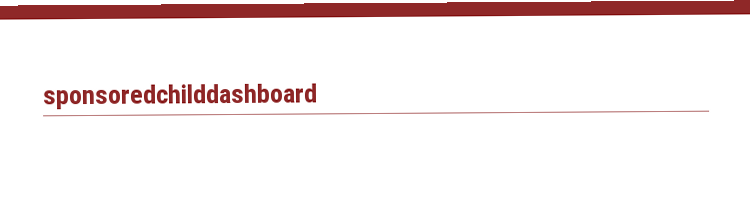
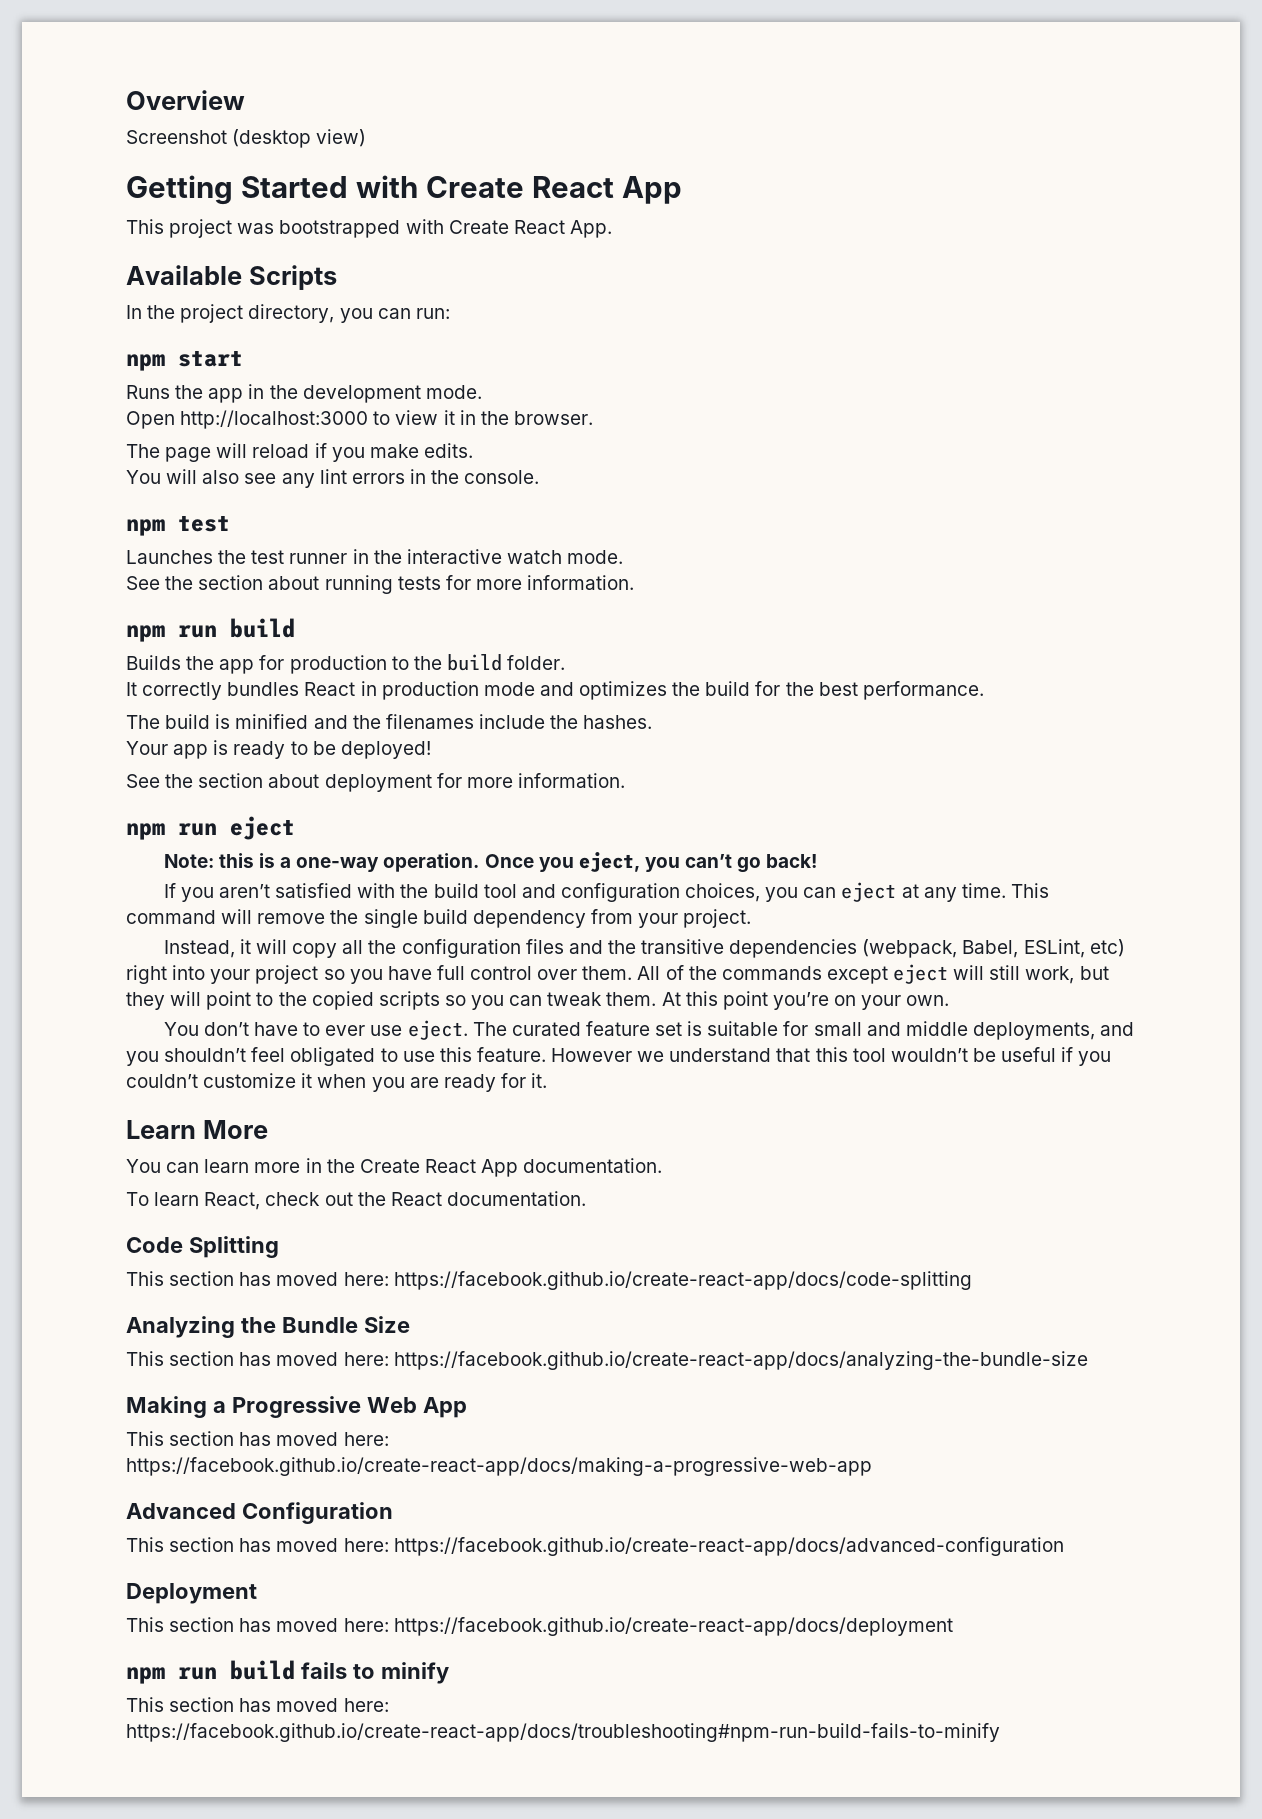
- sponsoredchilddashboard
+ Overview
+ Screenshot (desktop view)
+ Getting Started with Create React App
+ This project was bootstrapped with Create React App.
+ Available Scripts
+ In the project directory, you can run:
+ npm start
+ Runs the app in the development mode.
+ Open http://localhost:3000 to view it in the browser.
+ The page will reload if you make edits.
+ You will also see any lint errors in the console.
+ npm test
+ Launches the test runner in the interactive watch mode.
+ See the section about running tests for more information.
+ npm run build
+ Builds the app for production to the build folder.
+ It correctly bundles React in production mode and optimizes the build for the best performance.
+ The build is minified and the filenames include the hashes.
+ Your app is ready to be deployed!
+ See the section about deployment for more information.
+ npm run eject
+ Note: this is a one-way operation. Once you eject, you can’t go back!
+ If you aren’t satisfied with the build tool and configuration choices, you can eject at any time. This command will remove the single build dependency from your project.
+ Instead, it will copy all the configuration files and the transitive dependencies (webpack, Babel, ESLint, etc) right into your project so you have full control over them. All of the commands except eject will still work, but they will point to the copied scripts so you can tweak them. At this point you’re on your own.
+ You don’t have to ever use eject. The curated feature set is suitable for small and middle deployments, and you shouldn’t feel obligated to use this feature. However we understand that this tool wouldn’t be useful if you couldn’t customize it when you are ready for it.
+ Learn More
+ You can learn more in the Create React App documentation.
+ To learn React, check out the React documentation.
+ Code Splitting
+ This section has moved here: https://facebook.github.io/create-react-app/docs/code-splitting
+ Analyzing the Bundle Size
+ This section has moved here: https://facebook.github.io/create-react-app/docs/analyzing-the-bundle-size
+ Making a Progressive Web App
+ This section has moved here: https://facebook.github.io/create-react-app/docs/making-a-progressive-web-app
+ Advanced Configuration
+ This section has moved here: https://facebook.github.io/create-react-app/docs/advanced-configuration
+ Deployment
+ This section has moved here: https://facebook.github.io/create-react-app/docs/deployment
+ npm run build fails to minify
+ This section has moved here: https://facebook.github.io/create-react-app/docs/troubleshooting#npm-run-build-fails-to-minify

